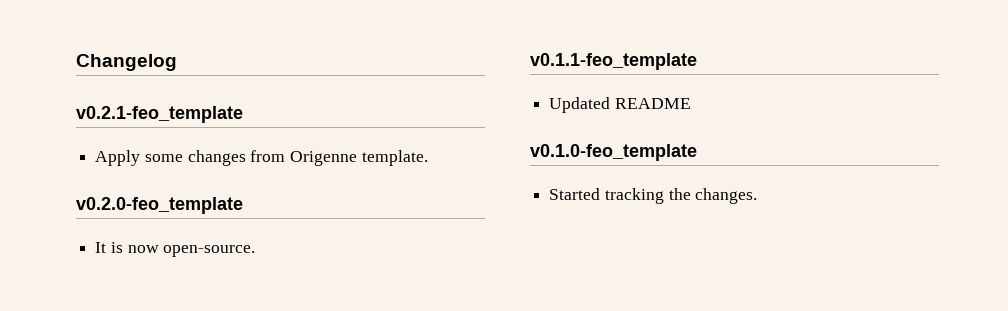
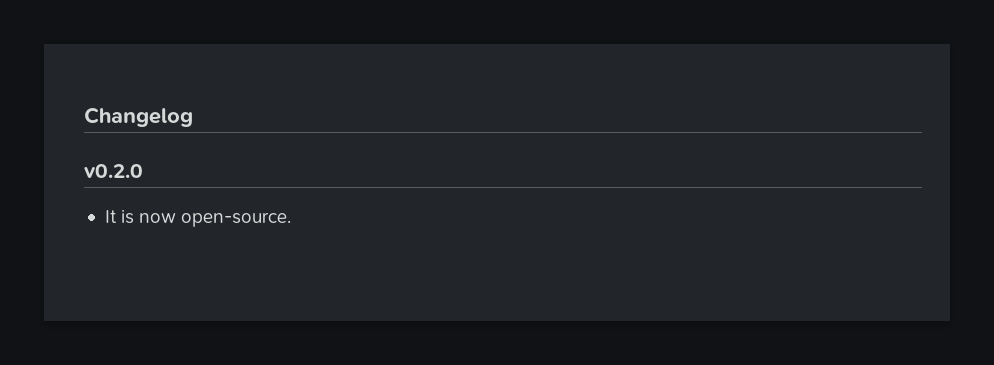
- v0.2.1-feo_template
- Apply some changes from Origenne template.
- v0.2.0-feo_template
+ v0.2.0
  It is now open-source.
- v0.1.1-feo_template
- Updated README
- v0.1.0-feo_template
- Started tracking the changes.

